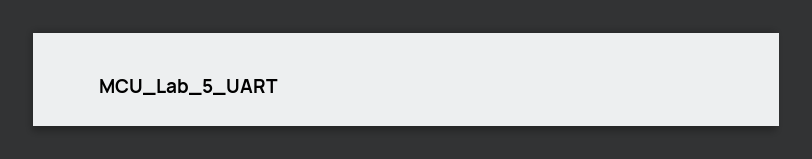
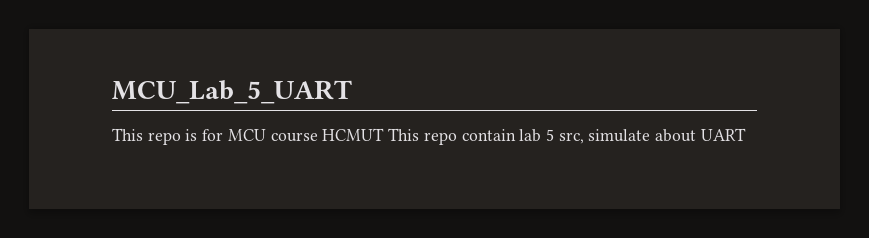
+ This repo is for MCU course HCMUT This repo contain lab 5 src, simulate about UART

